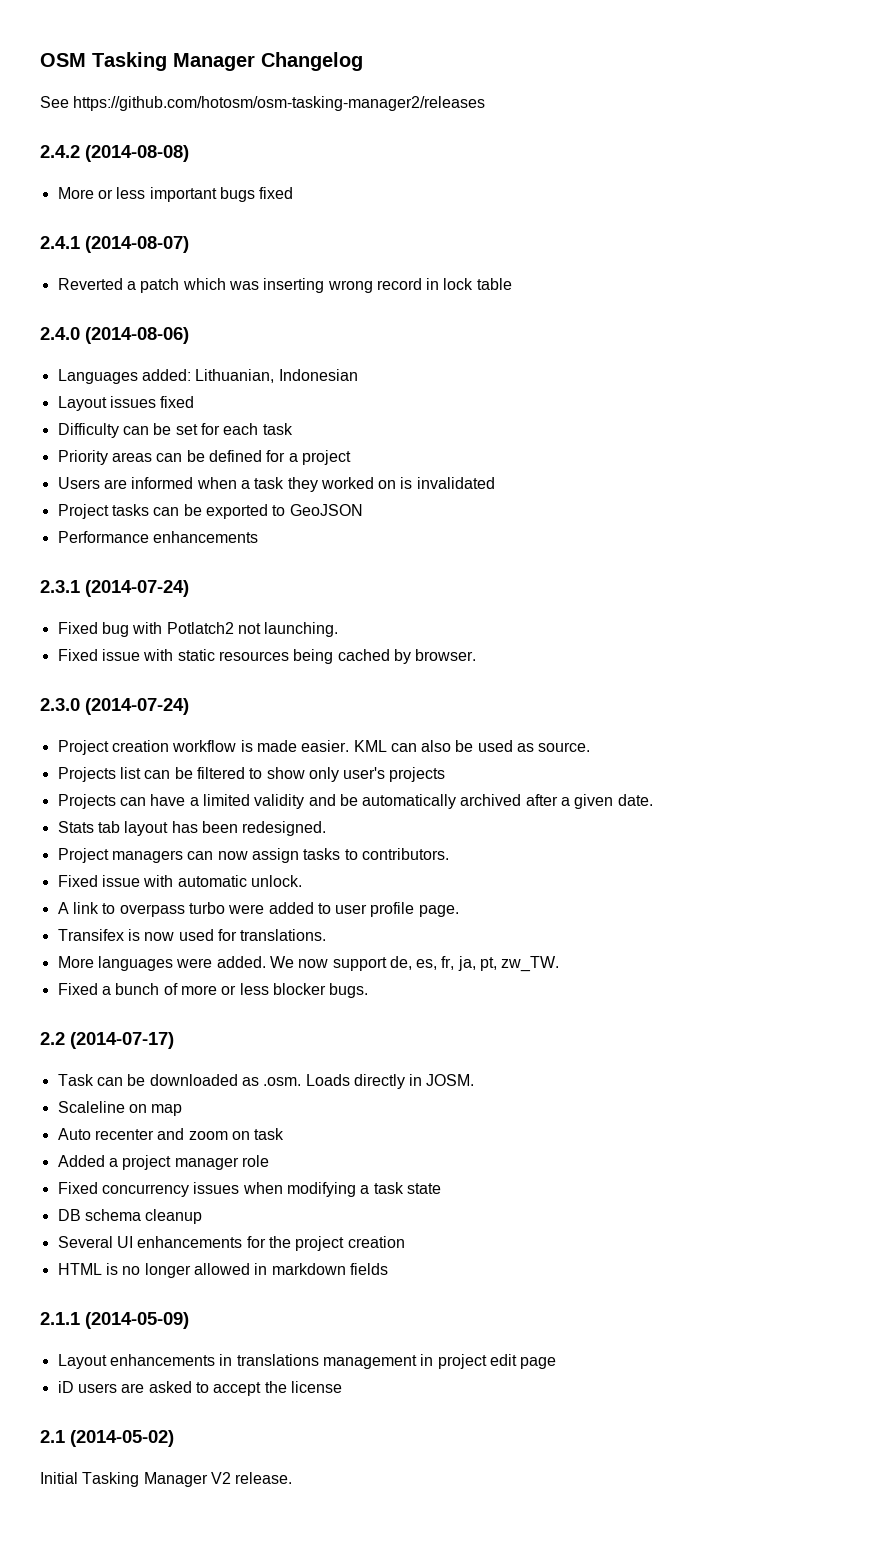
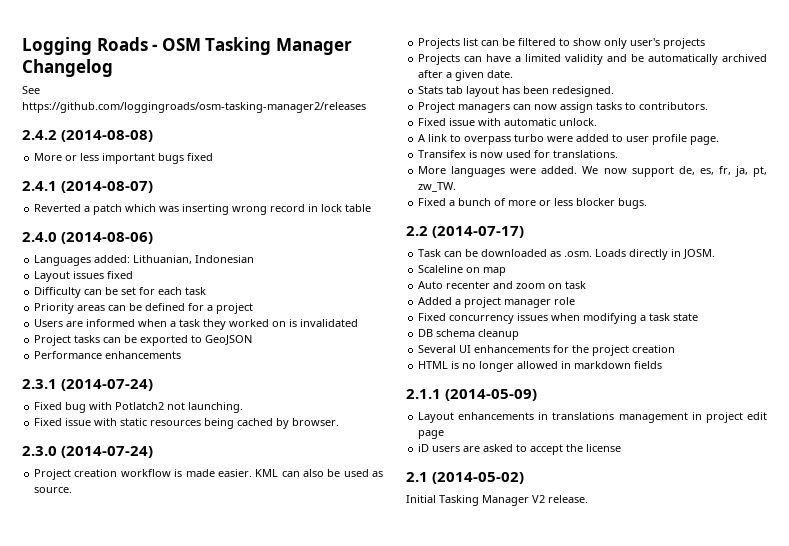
- OSM Tasking Manager Changelog
+ Logging Roads - OSM Tasking Manager Changelog
- See https://github.com/hotosm/osm-tasking-manager2/releases
+ See https://github.com/loggingroads/osm-tasking-manager2/releases

